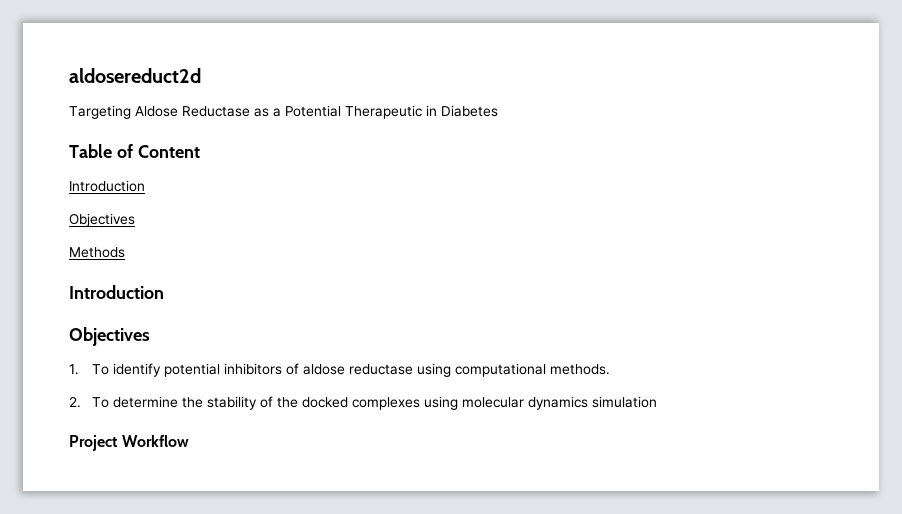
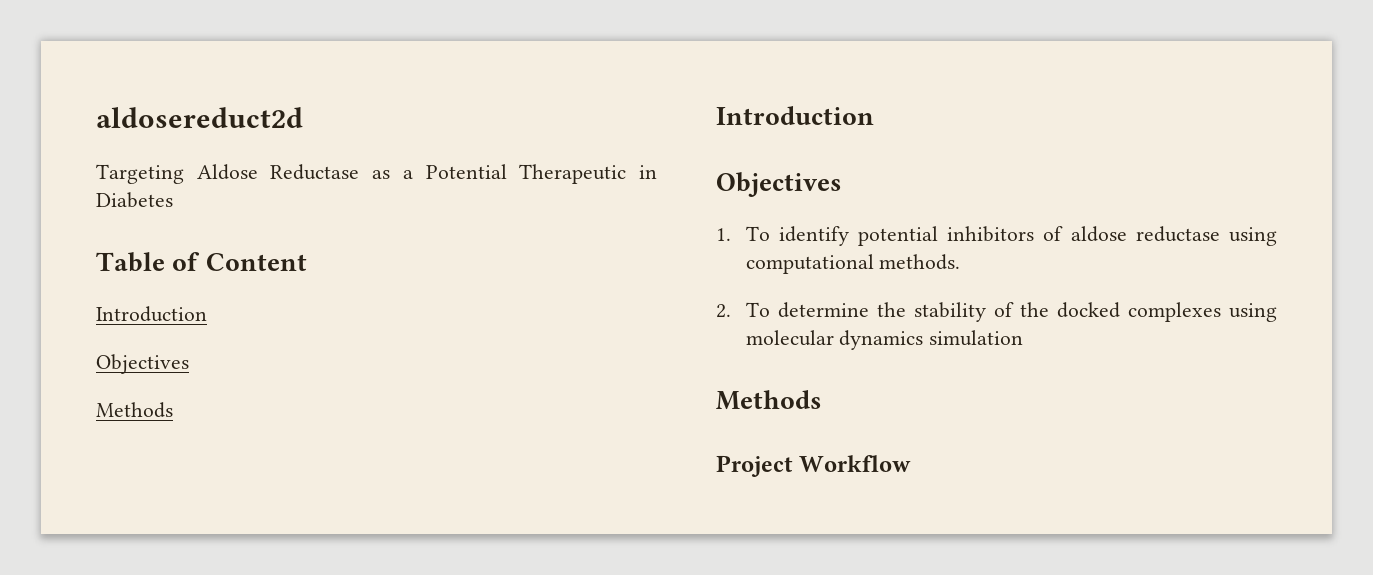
  2. To determine the stability of the docked complexes using molecular dynamics simulation
+ Methods

